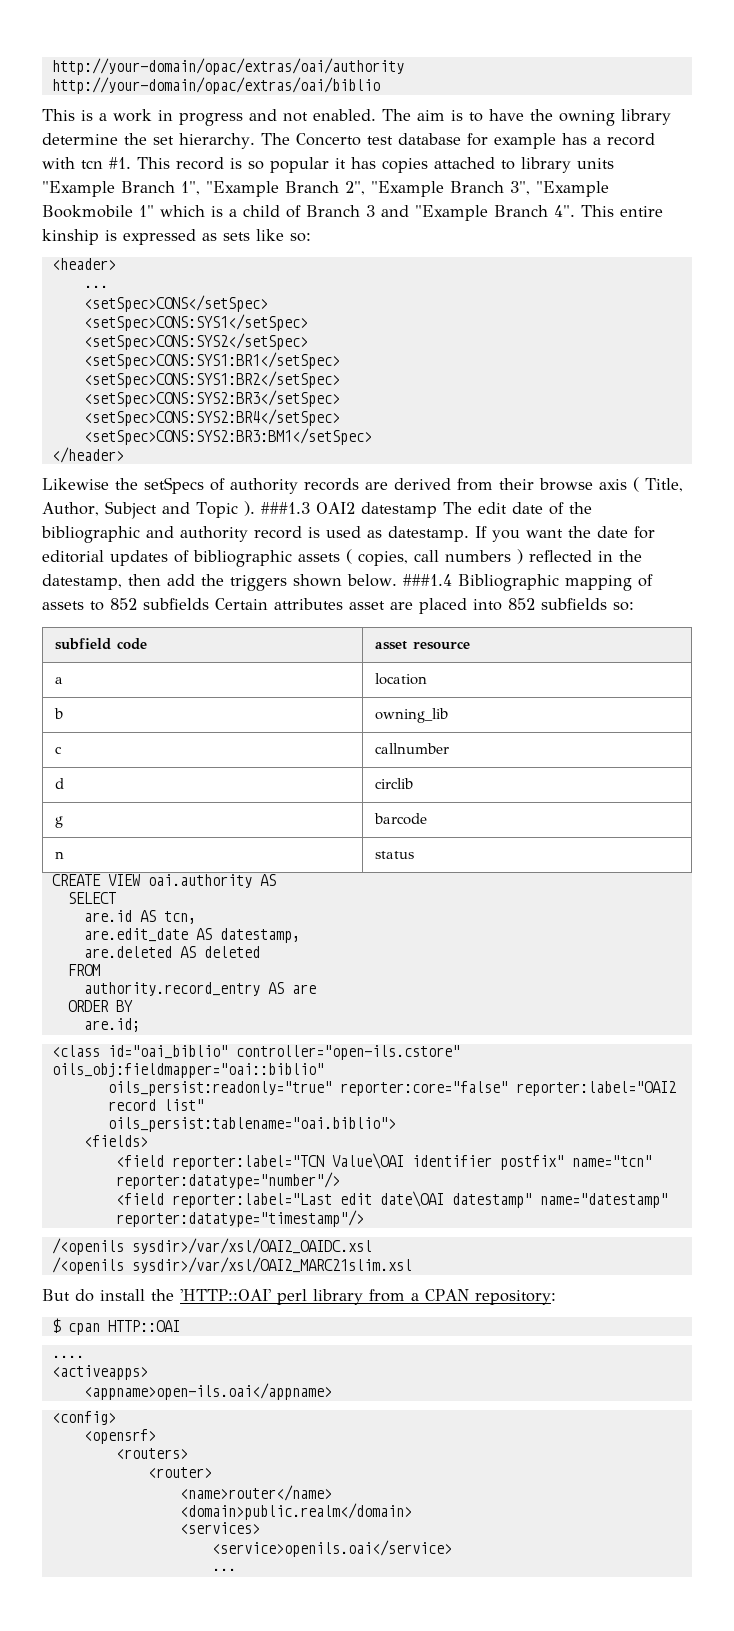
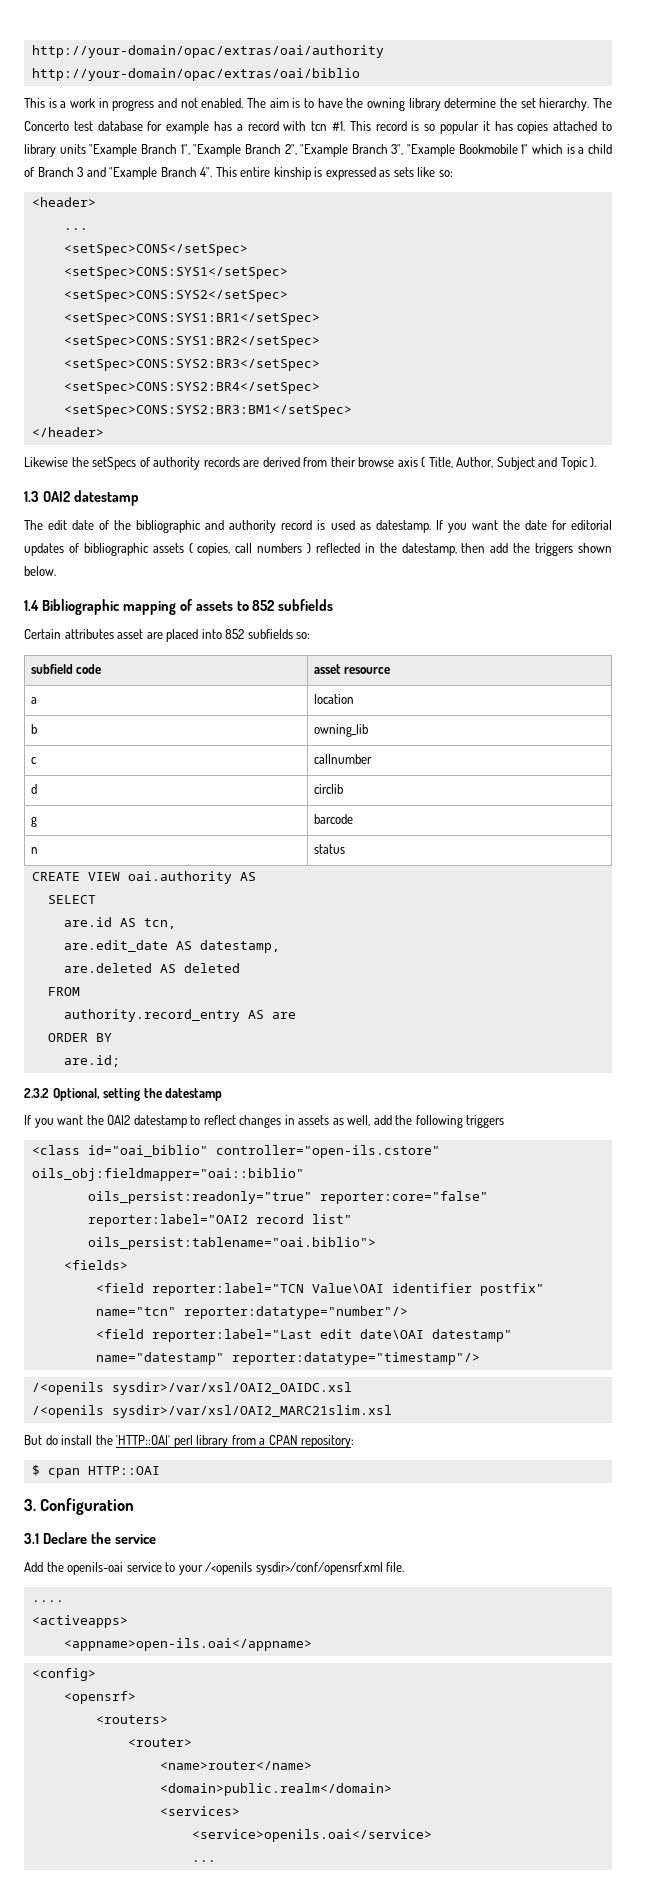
- Likewise the setSpecs of authority records are derived from their browse axis ( Title, Author, Subject and Topic ). ###1.3 OAI2 datestamp The edit date of the bibliographic and authority record is used as datestamp.
+ Likewise the setSpecs of authority records are derived from their browse axis ( Title, Author, Subject and Topic ).
+ 1.3 OAI2 datestamp
+ The edit date of the bibliographic and authority record is used as datestamp.
- If you want the date for editorial updates of bibliographic assets ( copies, call numbers ) reflected in the datestamp, then add the triggers shown below. ###1.4 Bibliographic mapping of assets to 852 subfields Certain attributes asset are placed into 852 subfields so:
+ If you want the date for editorial updates of bibliographic assets ( copies, call numbers ) reflected in the datestamp, then add the triggers shown below.
+ 1.4 Bibliographic mapping of assets to 852 subfields
+ Certain attributes asset are placed into 852 subfields so:
+ 2.3.2 Optional, setting the datestamp
+ If you want the OAI2 datestamp to reflect changes in assets as well, add the following triggers
+ 3. Configuration
+ 3.1 Declare the service
+ Add the openils-oai service to your /<openils sysdir>/conf/opensrf.xml file.

